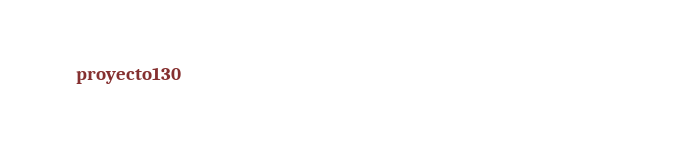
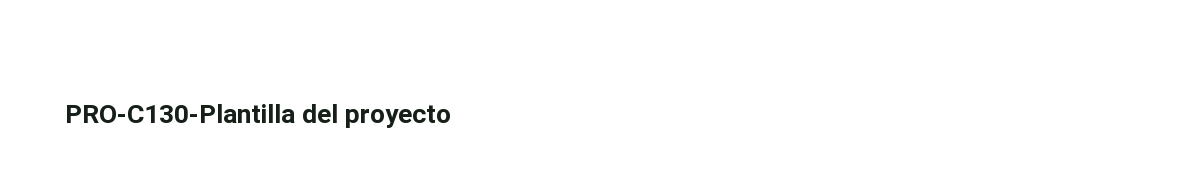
- proyecto130
+ PRO-C130-Plantilla del proyecto

